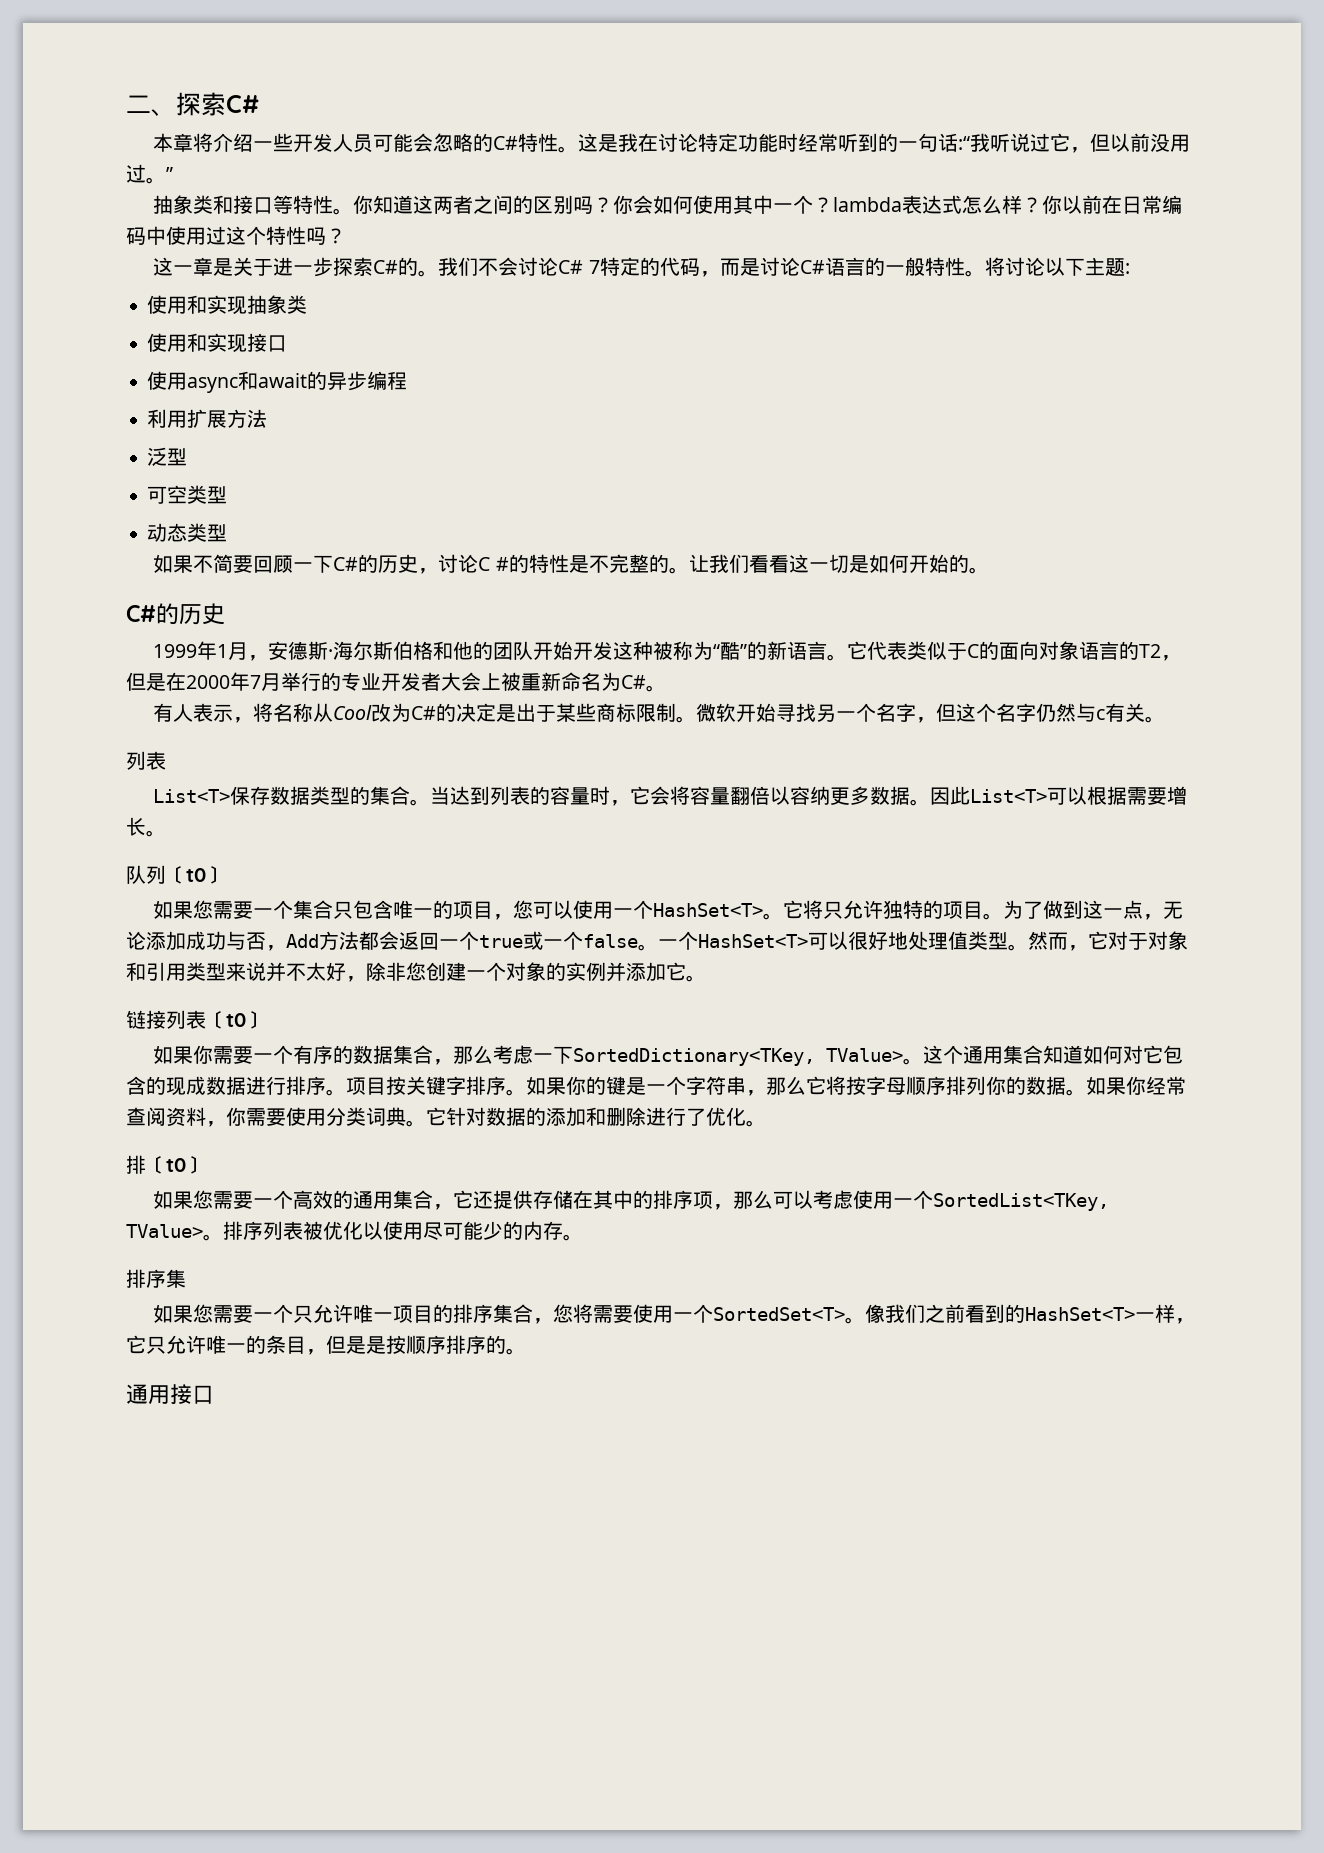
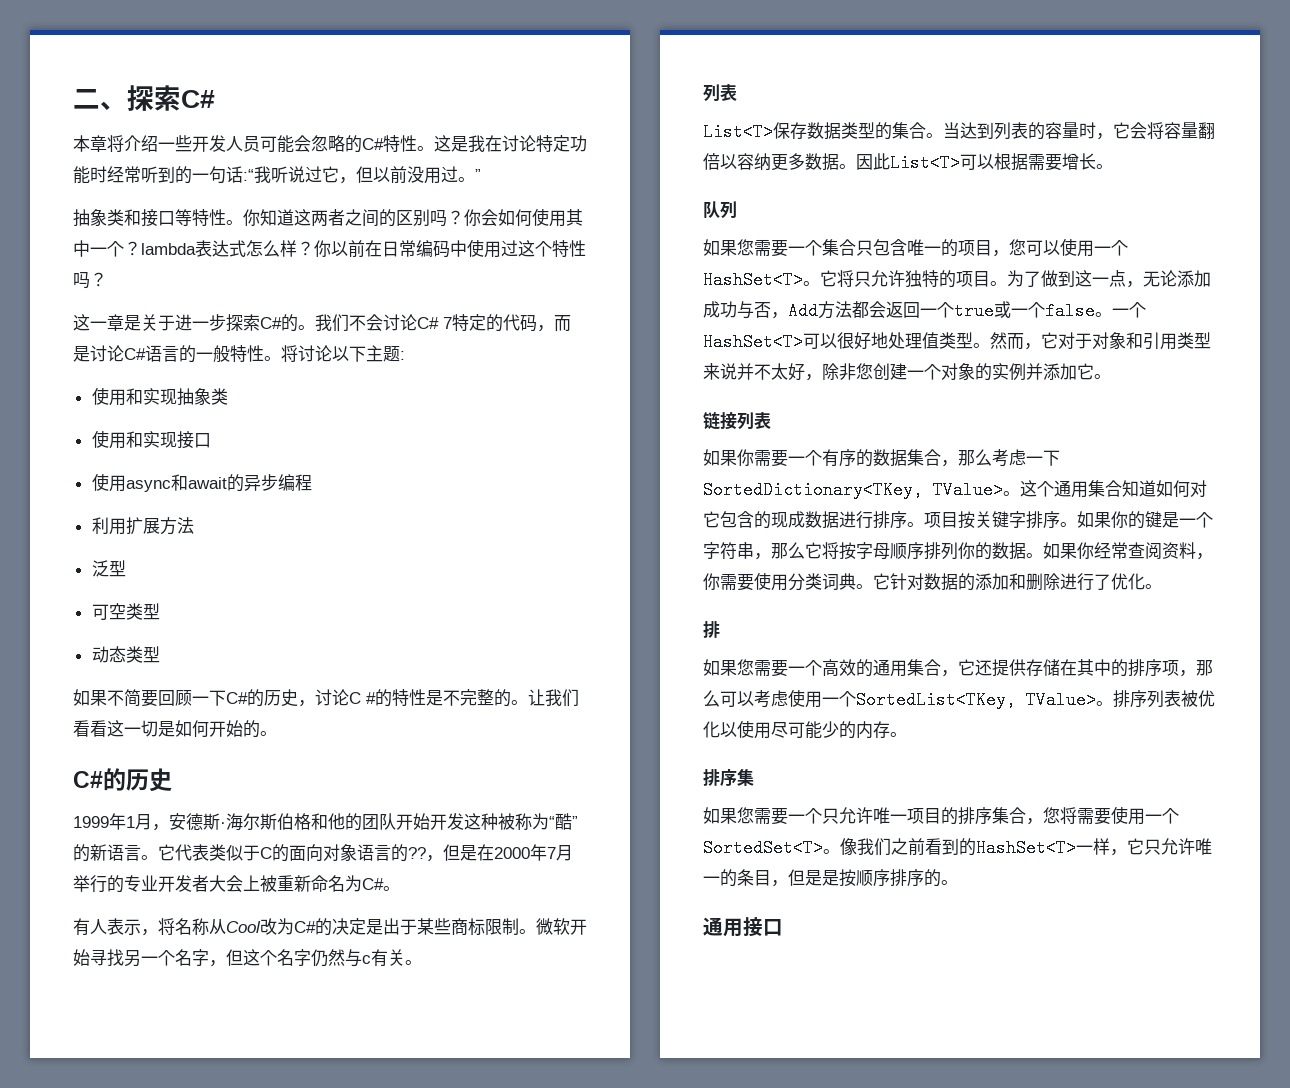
- 它代表类似于C的面向对象语言的T2，但是在2000年7月举行的专业开发者大会上被重新命名为C#。
+ 它代表类似于C的面向对象语言的??，但是在2000年7月举行的专业开发者大会上被重新命名为C#。
- 队列〔t0〕
+ 队列
- 链接列表〔t0〕
+ 链接列表
  它针对数据的添加和删除进行了优化。
- 排〔t0〕
+ 排

